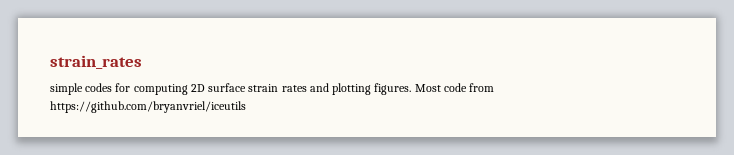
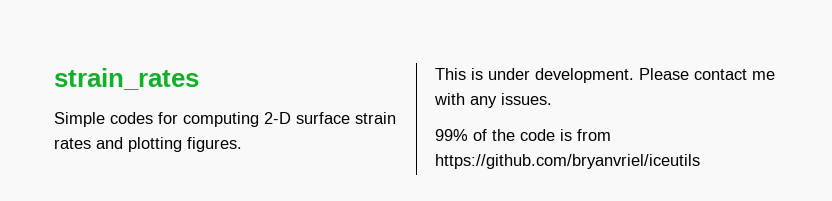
- simple codes for computing 2D surface strain rates and plotting figures. Most code from https://github.com/bryanvriel/iceutils
+ Simple codes for computing 2-D surface strain rates and plotting figures.
+ This is under development. Please contact me with any issues.
+ 99% of the code is from https://github.com/bryanvriel/iceutils

